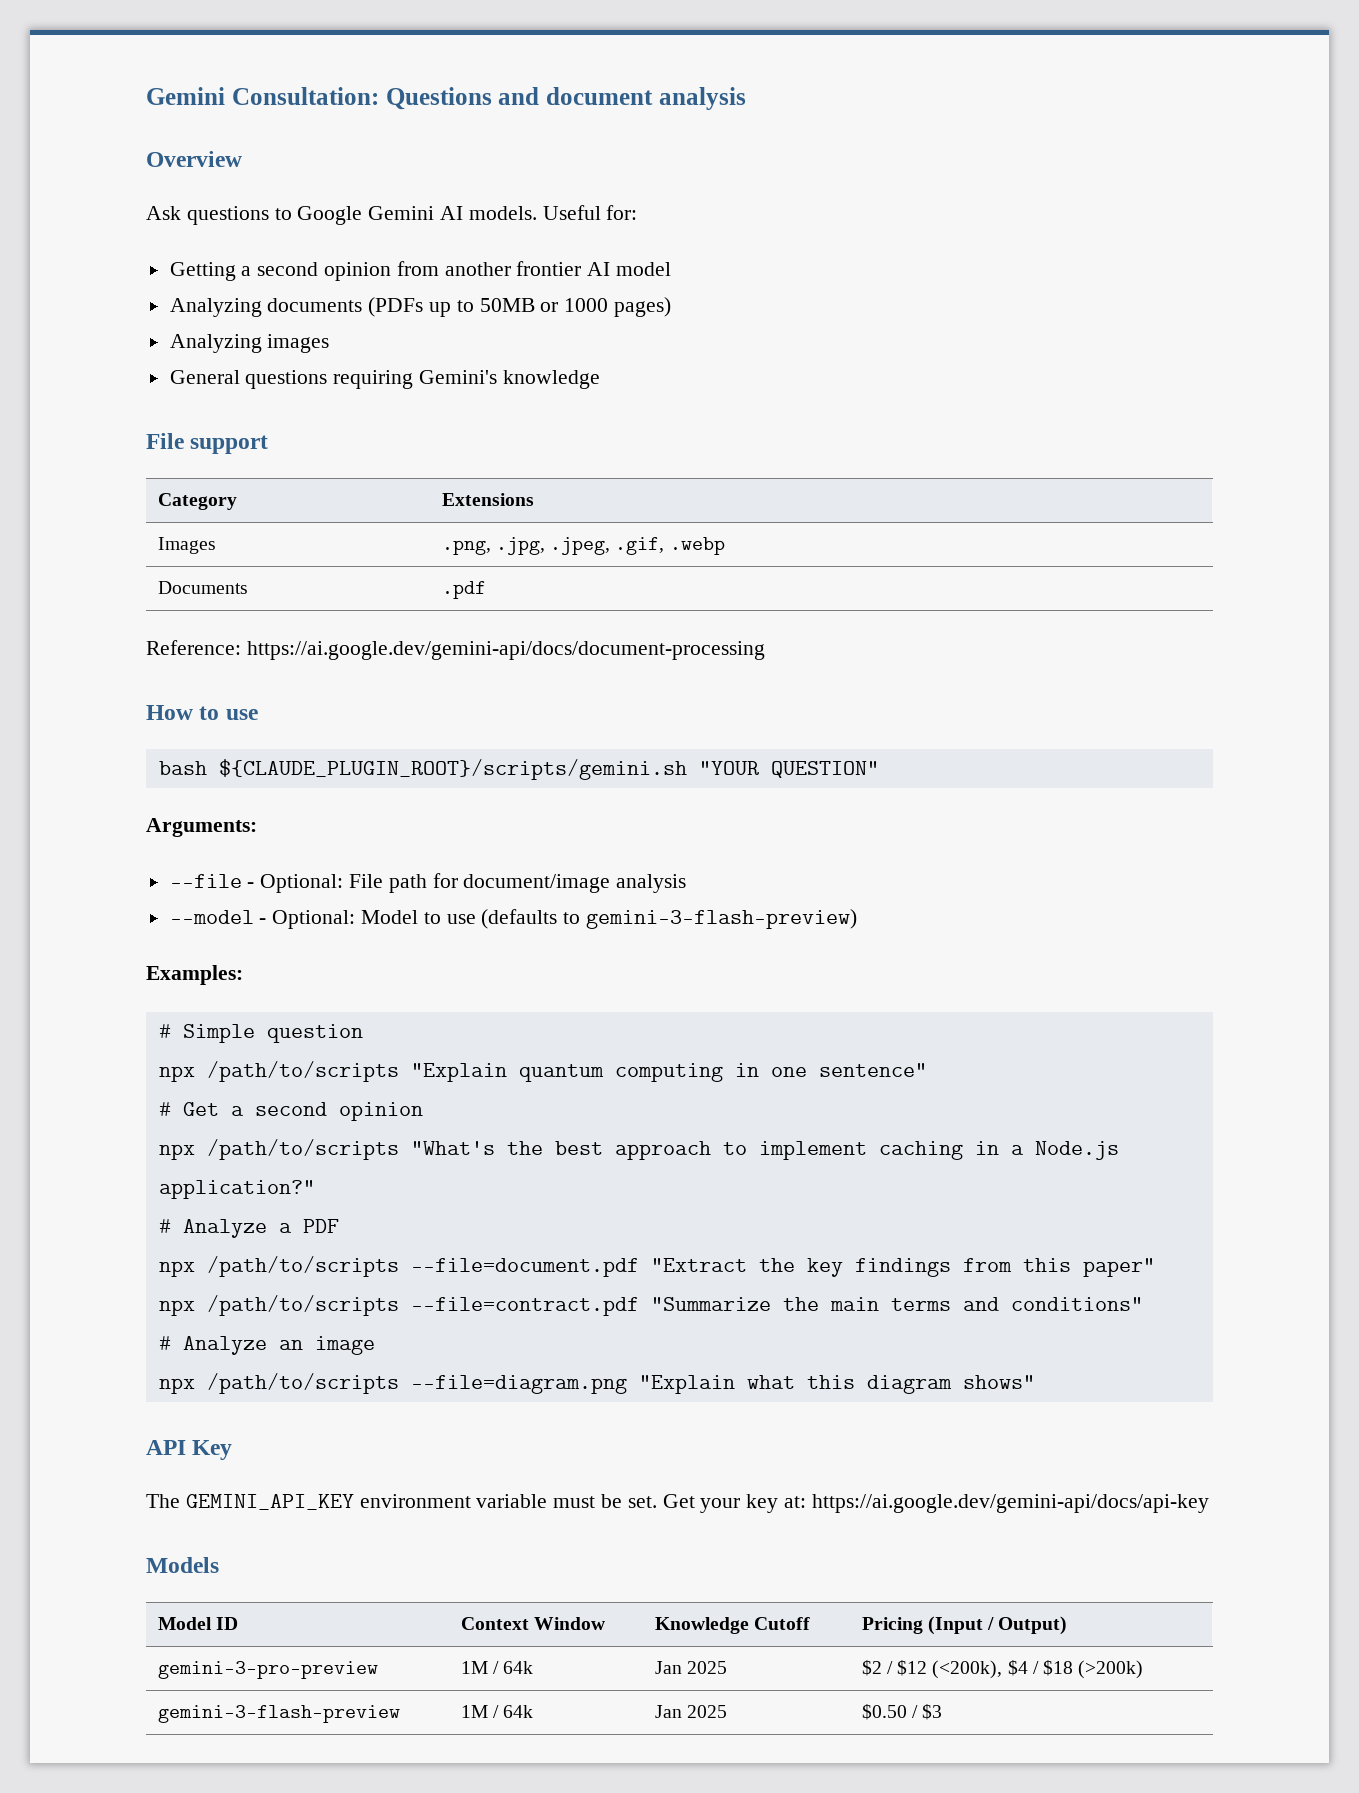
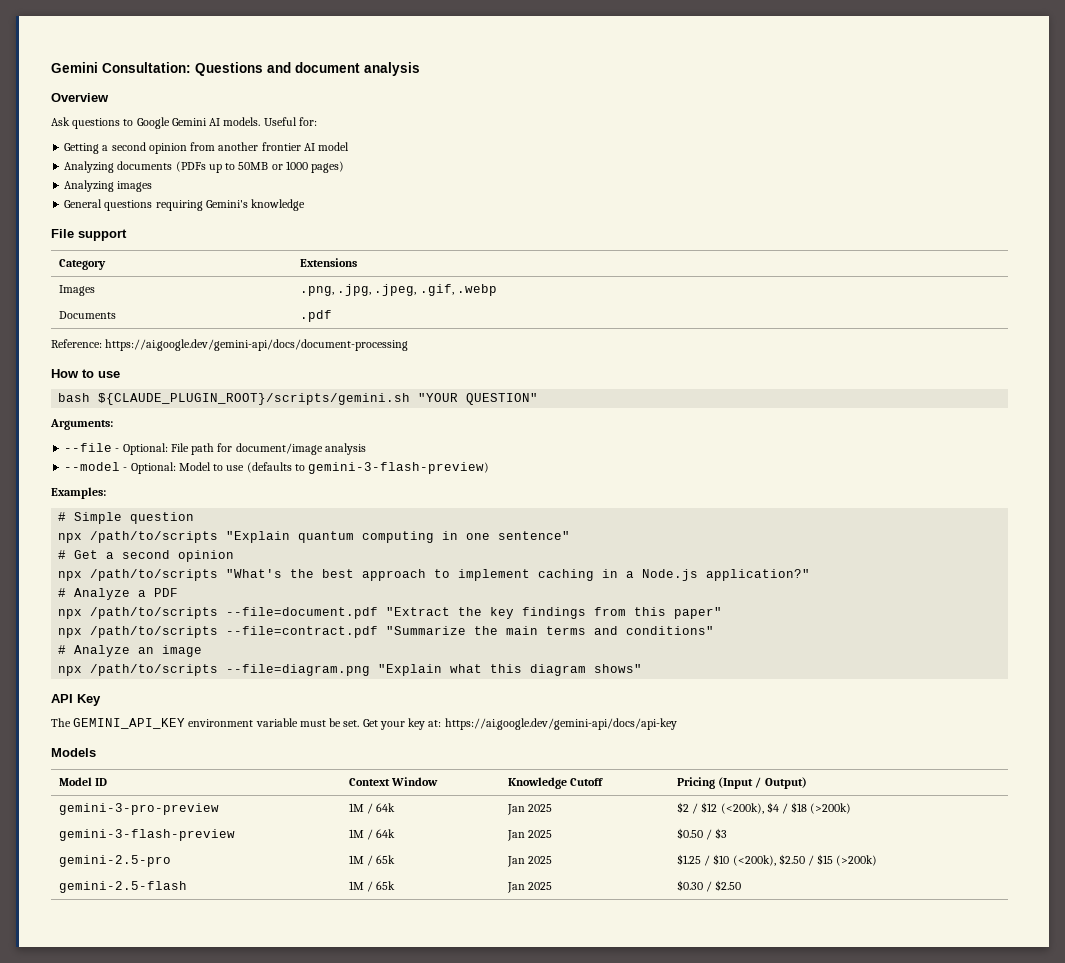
+ gemini-2.5-pro | 1M / 65k | Jan 2025 | $1.25 / $10 (<200k), $2.50 / $15 (>200k)
+ gemini-2.5-flash | 1M / 65k | Jan 2025 | $0.30 / $2.50

